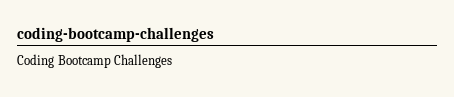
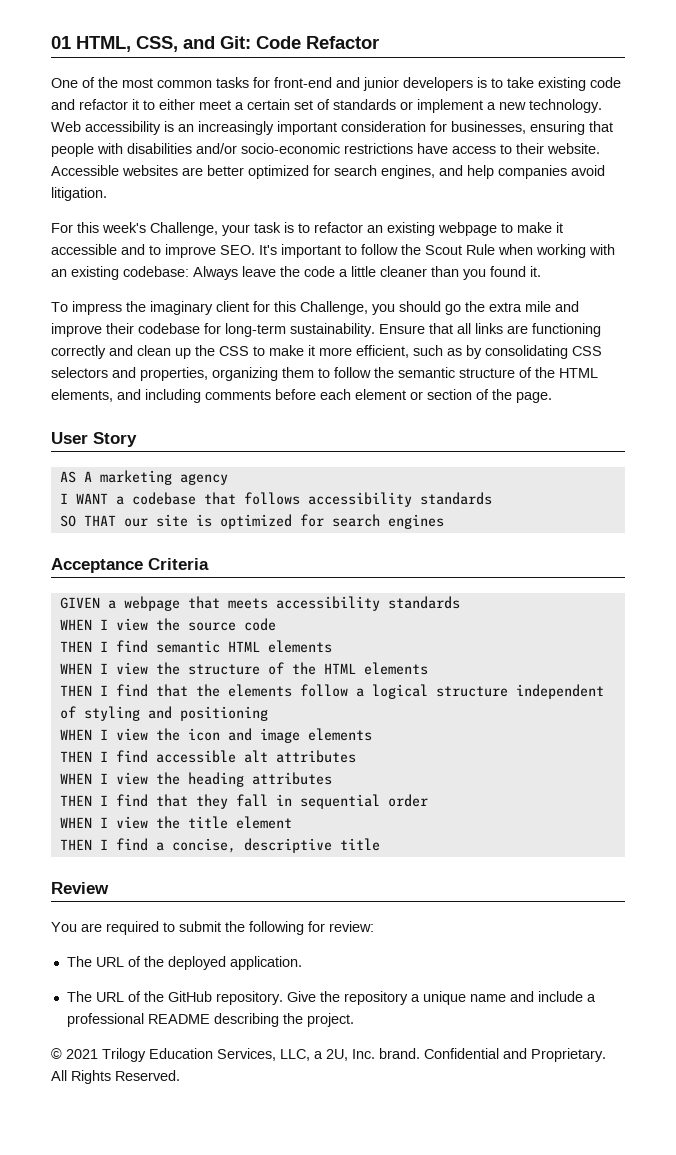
- coding-bootcamp-challenges
- Coding Bootcamp Challenges
+ 01 HTML, CSS, and Git: Code Refactor
+ One of the most common tasks for front-end and junior developers is to take existing code and refactor it to either meet a certain set of standards or implement a new technology. Web accessibility is an increasingly important consideration for businesses, ensuring that people with disabilities and/or socio-economic restrictions have access to their website. Accessible websites are better optimized for search engines, and help companies avoid litigation.
+ For this week's Challenge, your task is to refactor an existing webpage to make it accessible and to improve SEO. It's important to follow the Scout Rule when working with an existing codebase: Always leave the code a little cleaner than you found it.
+ To impress the imaginary client for this Challenge, you should go the extra mile and improve their codebase for long-term sustainability. Ensure that all links are functioning correctly and clean up the CSS to make it more efficient, such as by consolidating CSS selectors and properties, organizing them to follow the semantic structure of the HTML elements, and including comments before each element or section of the page.
+ User Story
+ AS A marketing agency
+ I WANT a codebase that follows accessibility standards
+ SO THAT our site is optimized for search engines
+ Acceptance Criteria
+ GIVEN a webpage that meets accessibility standards
+ WHEN I view the source code
+ THEN I find semantic HTML elements
+ WHEN I view the structure of the HTML elements
+ THEN I find that the elements follow a logical structure independent of styling and positioning
+ WHEN I view the icon and image elements
+ THEN I find accessible alt attributes
+ WHEN I view the heading attributes
+ THEN I find that they fall in sequential order
+ WHEN I view the title element
+ THEN I find a concise, descriptive title
+ Review
+ You are required to submit the following for review:
+ The URL of the deployed application.
+ The URL of the GitHub repository. Give the repository a unique name and include a professional README describing the project.
+ © 2021 Trilogy Education Services, LLC, a 2U, Inc. brand. Confidential and Proprietary. All Rights Reserved.

